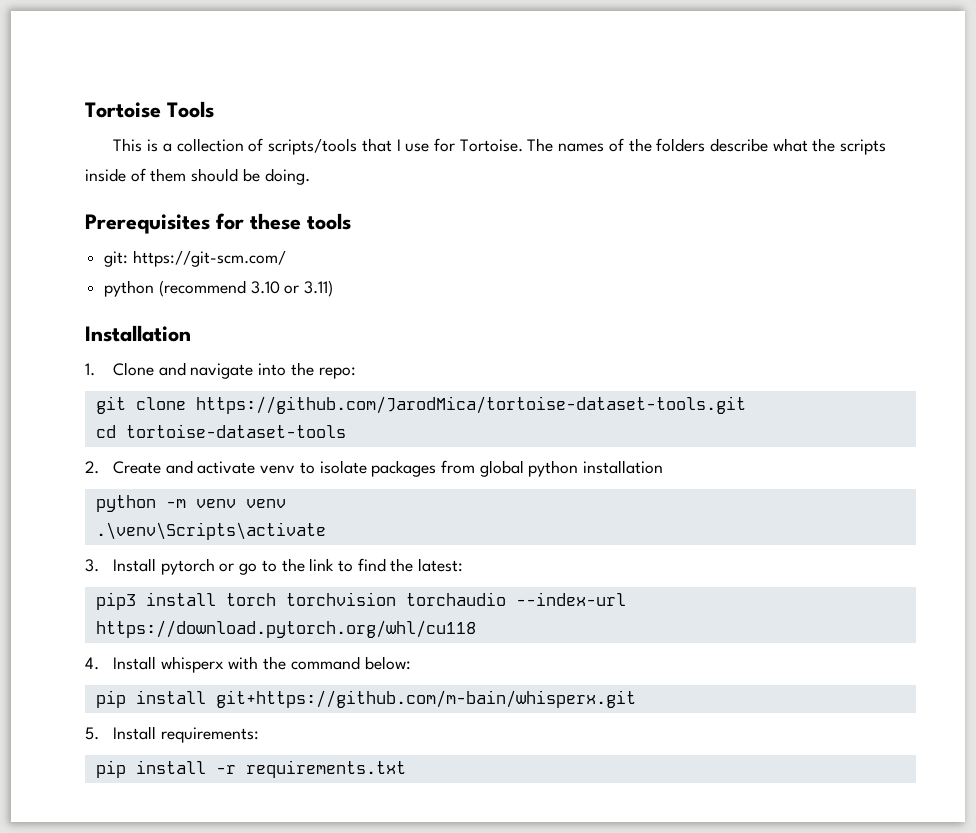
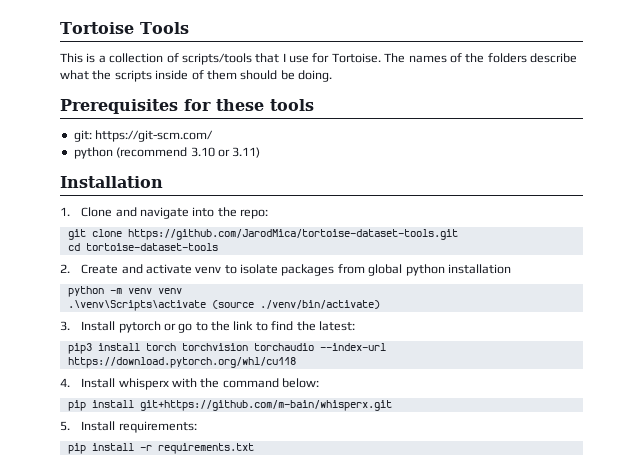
- .\venv\Scripts\activate
+ .\venv\Scripts\activate (source ./venv/bin/activate)

